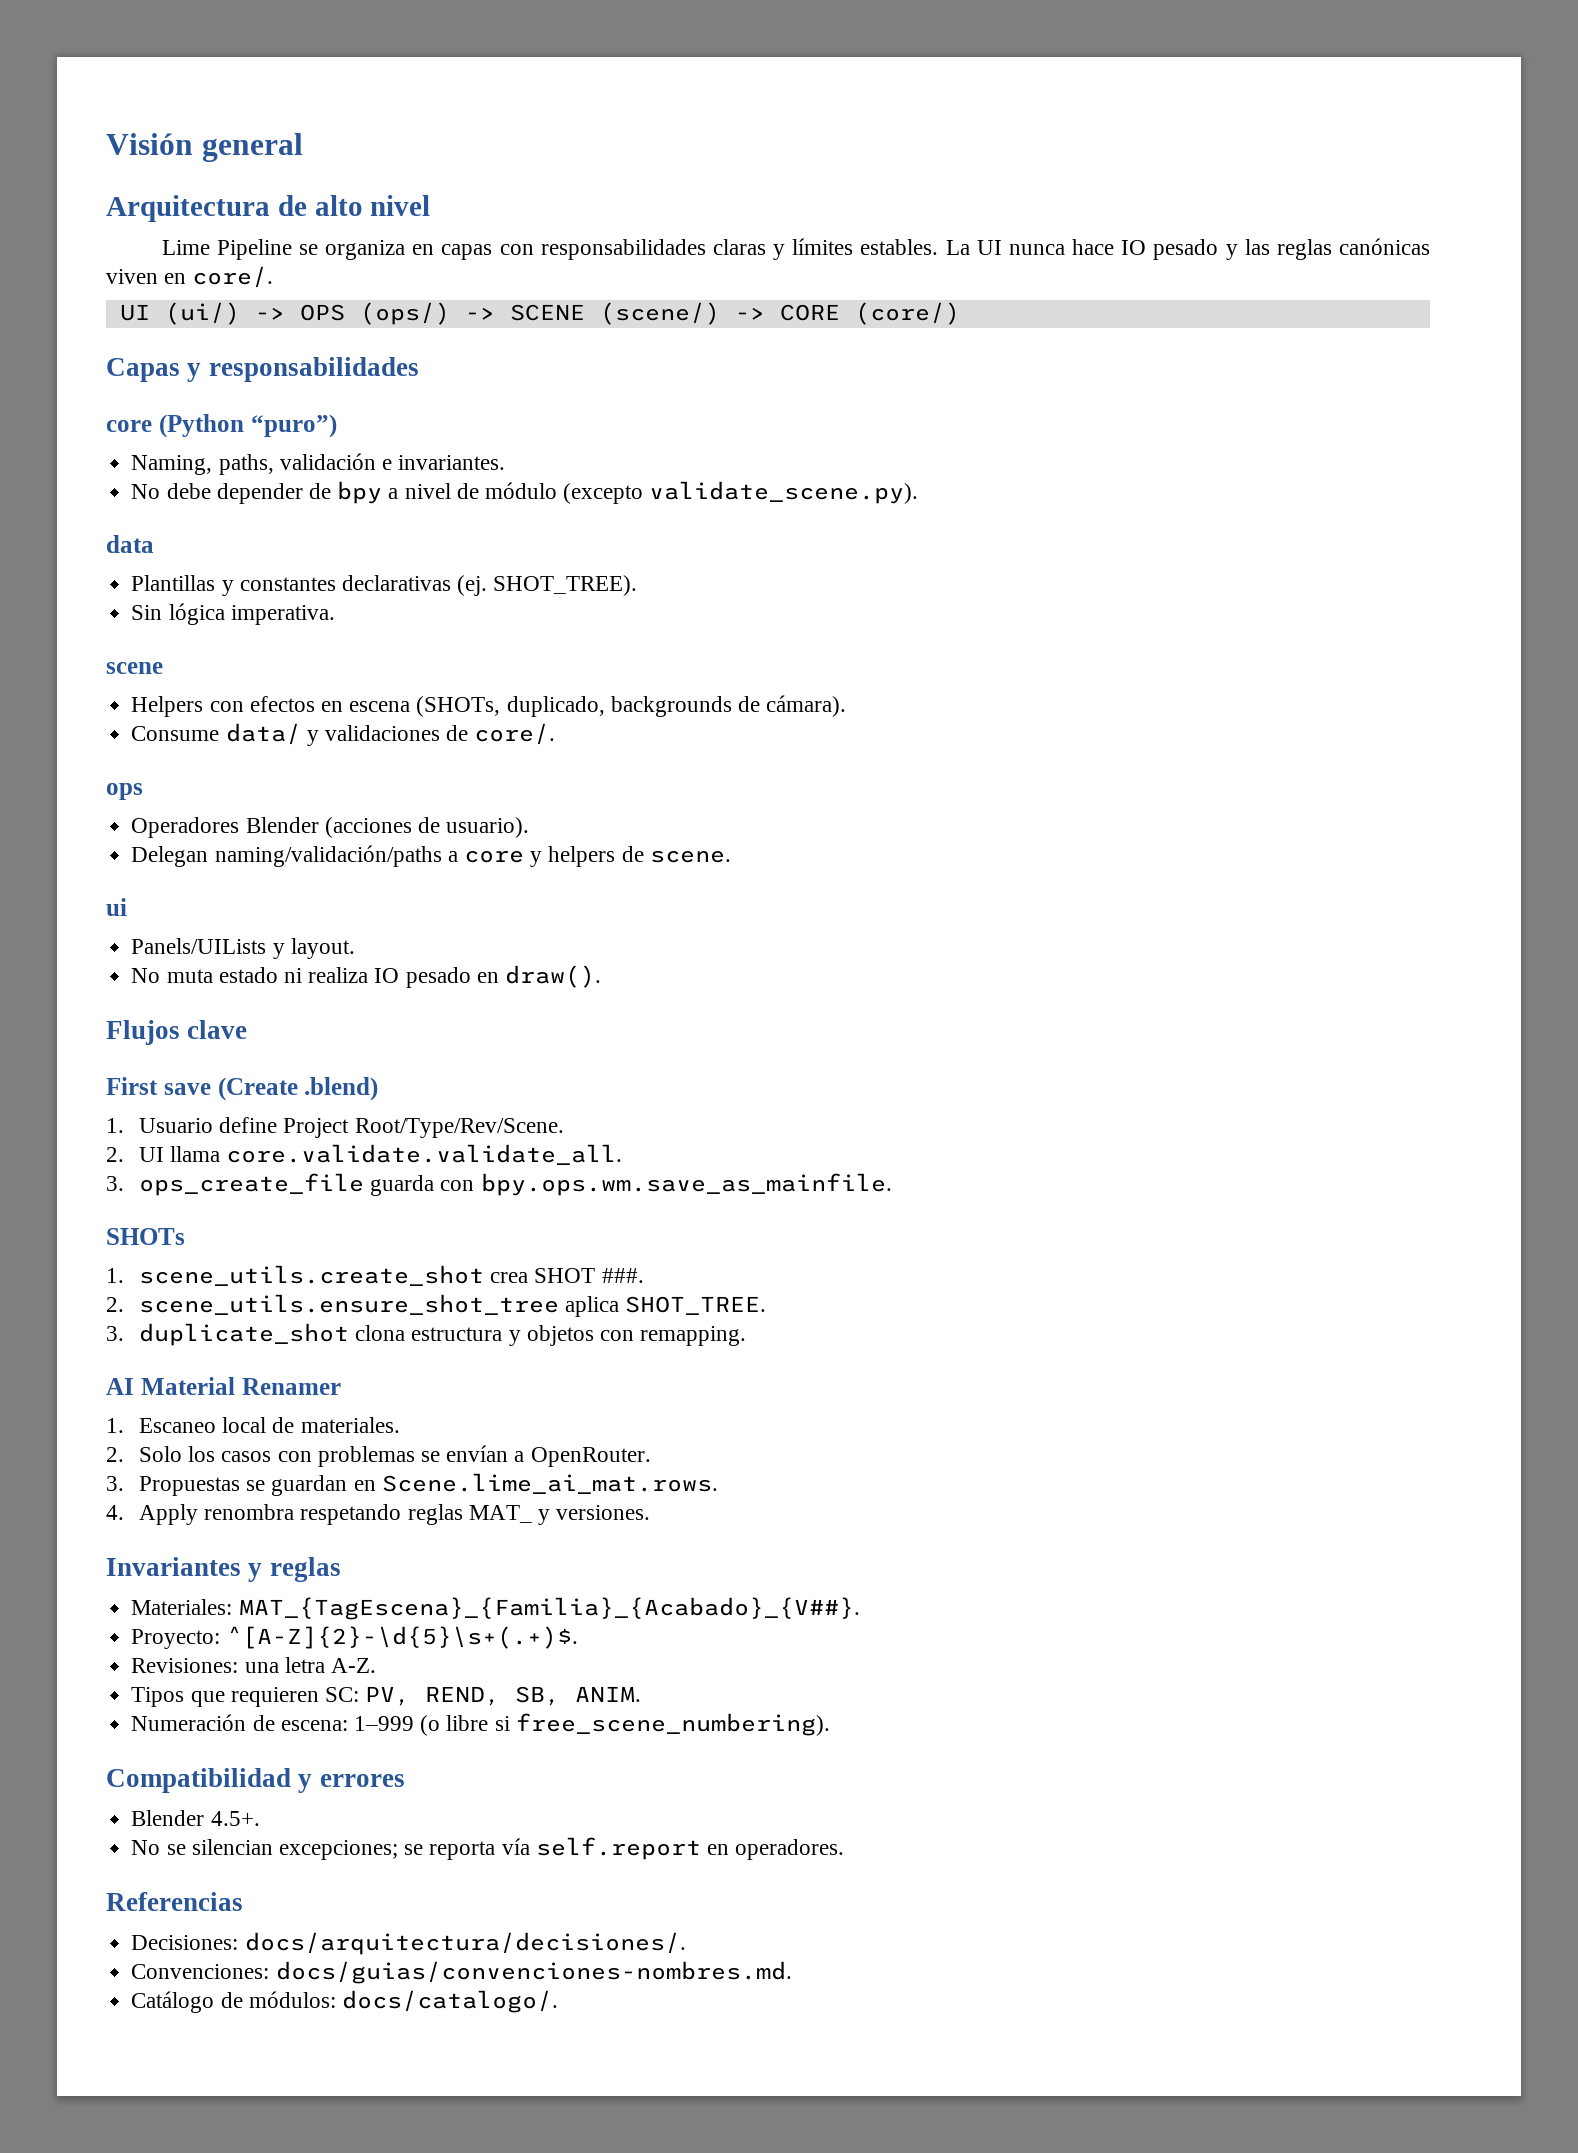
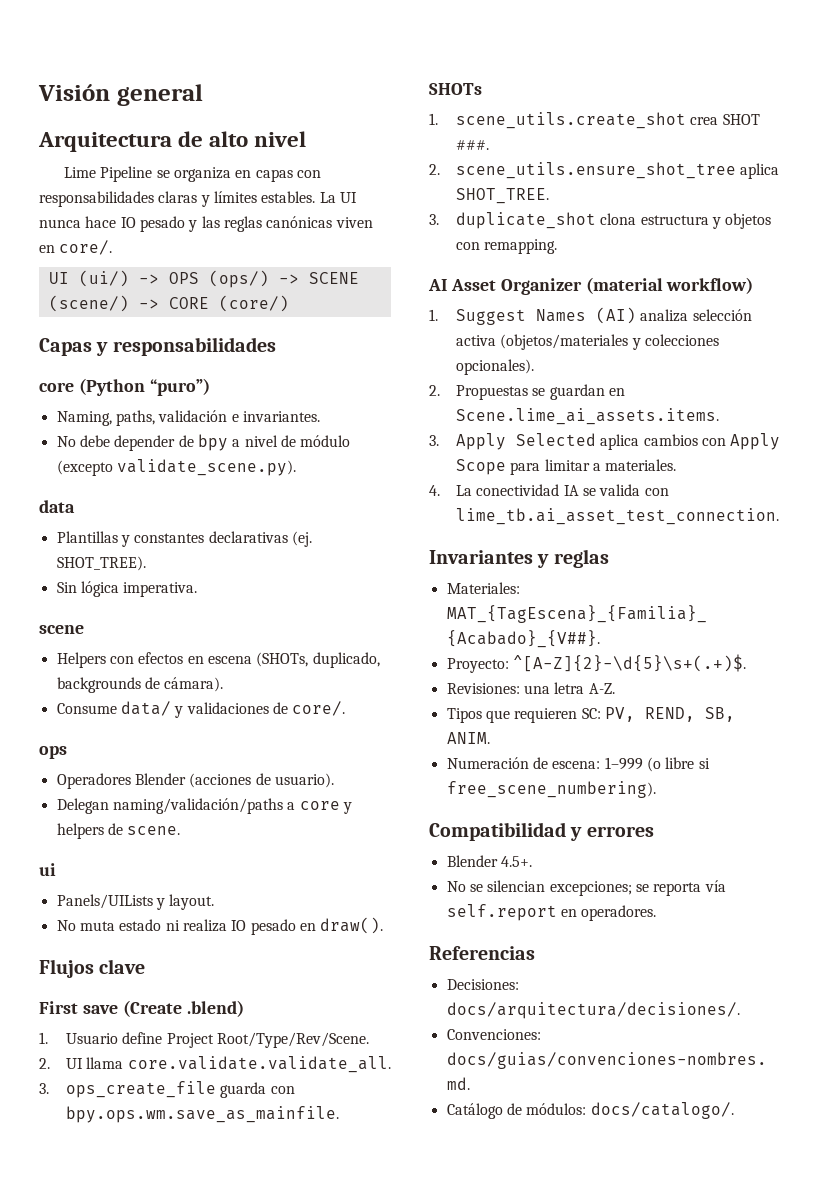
- AI Material Renamer
- 1. Escaneo local de materiales.
- 2. Solo los casos con problemas se envían a OpenRouter.
- 3. Propuestas se guardan en Scene.lime_ai_mat.rows.
- 4. Apply renombra respetando reglas MAT_ y versiones.
+ AI Asset Organizer (material workflow)
+ 1. Suggest Names (AI) analiza selección activa (objetos/materiales y colecciones opcionales).
+ 2. Propuestas se guardan en Scene.lime_ai_assets.items.
+ 3. Apply Selected aplica cambios con Apply Scope para limitar a materiales.
+ 4. La conectividad IA se valida con lime_tb.ai_asset_test_connection.

